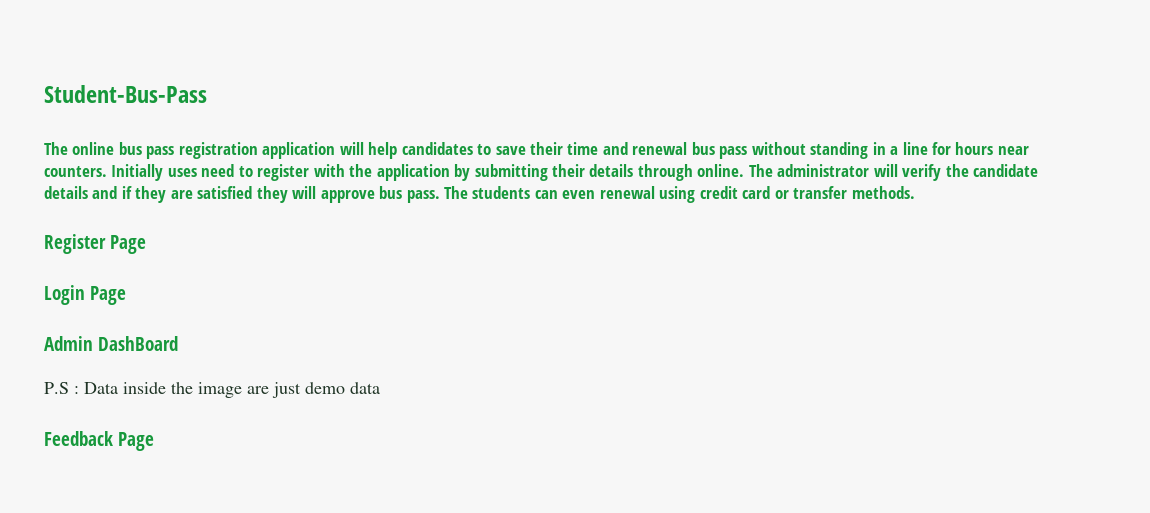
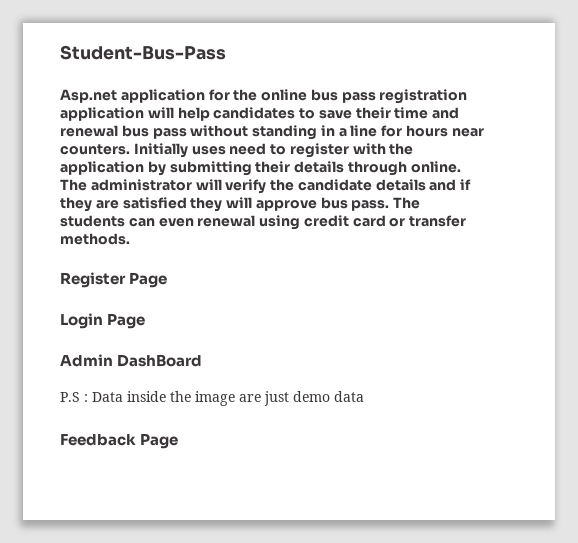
- The online bus pass registration application will help candidates to save their time and renewal bus pass without standing in a line for hours near counters.
+ Asp.net application for the online bus pass registration application will help candidates to save their time and renewal bus pass without standing in a line for hours near counters.

